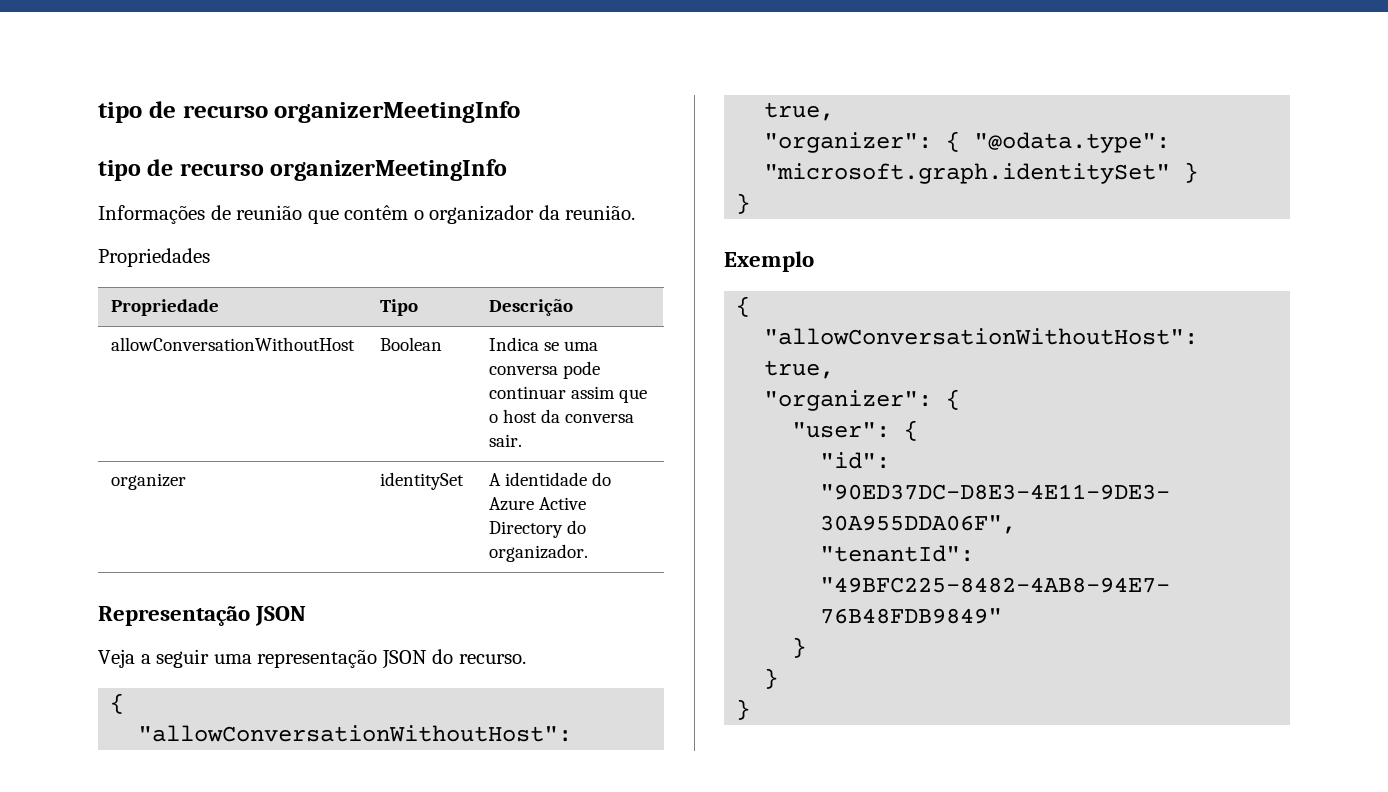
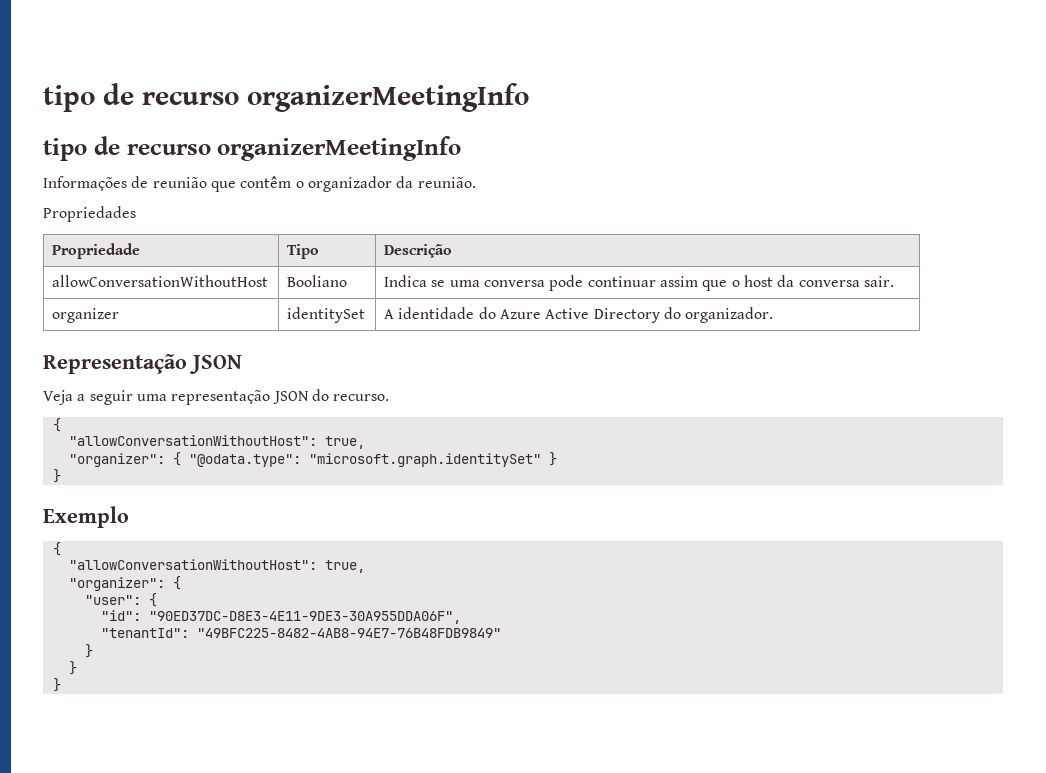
- allowConversationWithoutHost | Boolean | Indica se uma conversa pode continuar assim que o host da conversa sair.
+ allowConversationWithoutHost | Booliano | Indica se uma conversa pode continuar assim que o host da conversa sair.

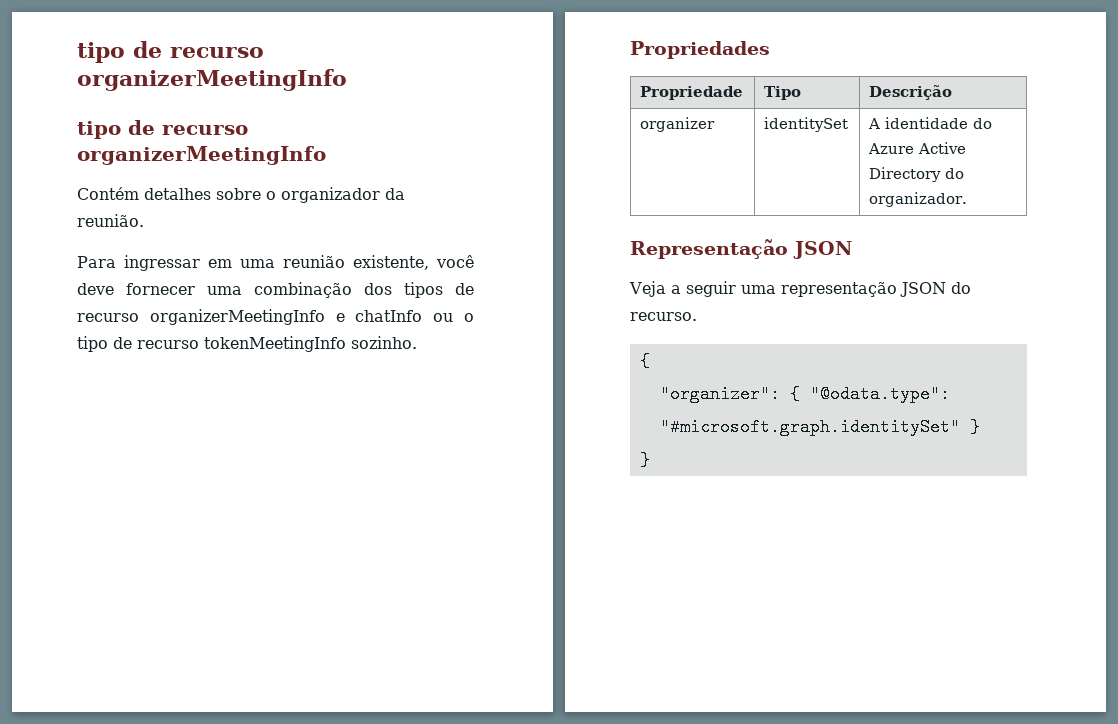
- Informações de reunião que contêm o organizador da reunião.
+ Contém detalhes sobre o organizador da reunião.
+ Para ingressar em uma reunião existente, você deve fornecer uma combinação dos tipos de recurso organizerMeetingInfo e chatInfo ou o tipo de recurso tokenMeetingInfo sozinho.
  Propriedades
  Propriedade | Tipo | Descrição
- allowConversationWithoutHost | Booliano | Indica se uma conversa pode continuar assim que o host da conversa sair.
  Veja a seguir uma representação JSON do recurso.
  {
- "allowConversationWithoutHost": true,
- "organizer": { "@odata.type": "microsoft.graph.identitySet" }
- }
- Exemplo
- {
- "allowConversationWithoutHost": true,
- "organizer": {
- "user": {
- "id": "90ED37DC-D8E3-4E11-9DE3-30A955DDA06F",
- "tenantId": "49BFC225-8482-4AB8-94E7-76B48FDB9849"
- }
- }
+ "organizer": { "@odata.type": "#microsoft.graph.identitySet" }

